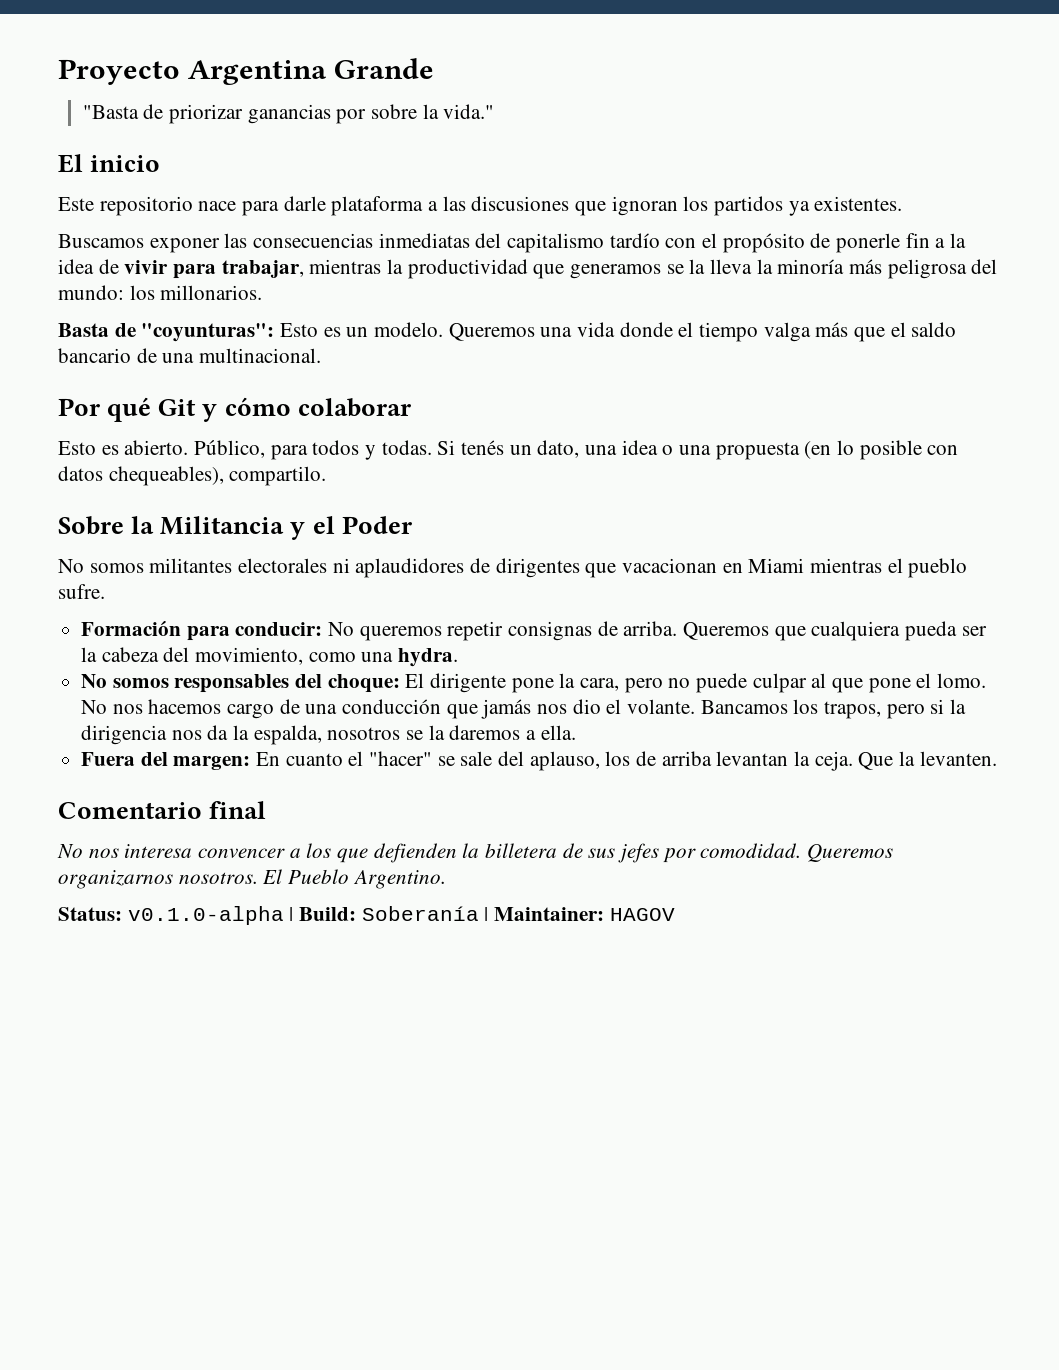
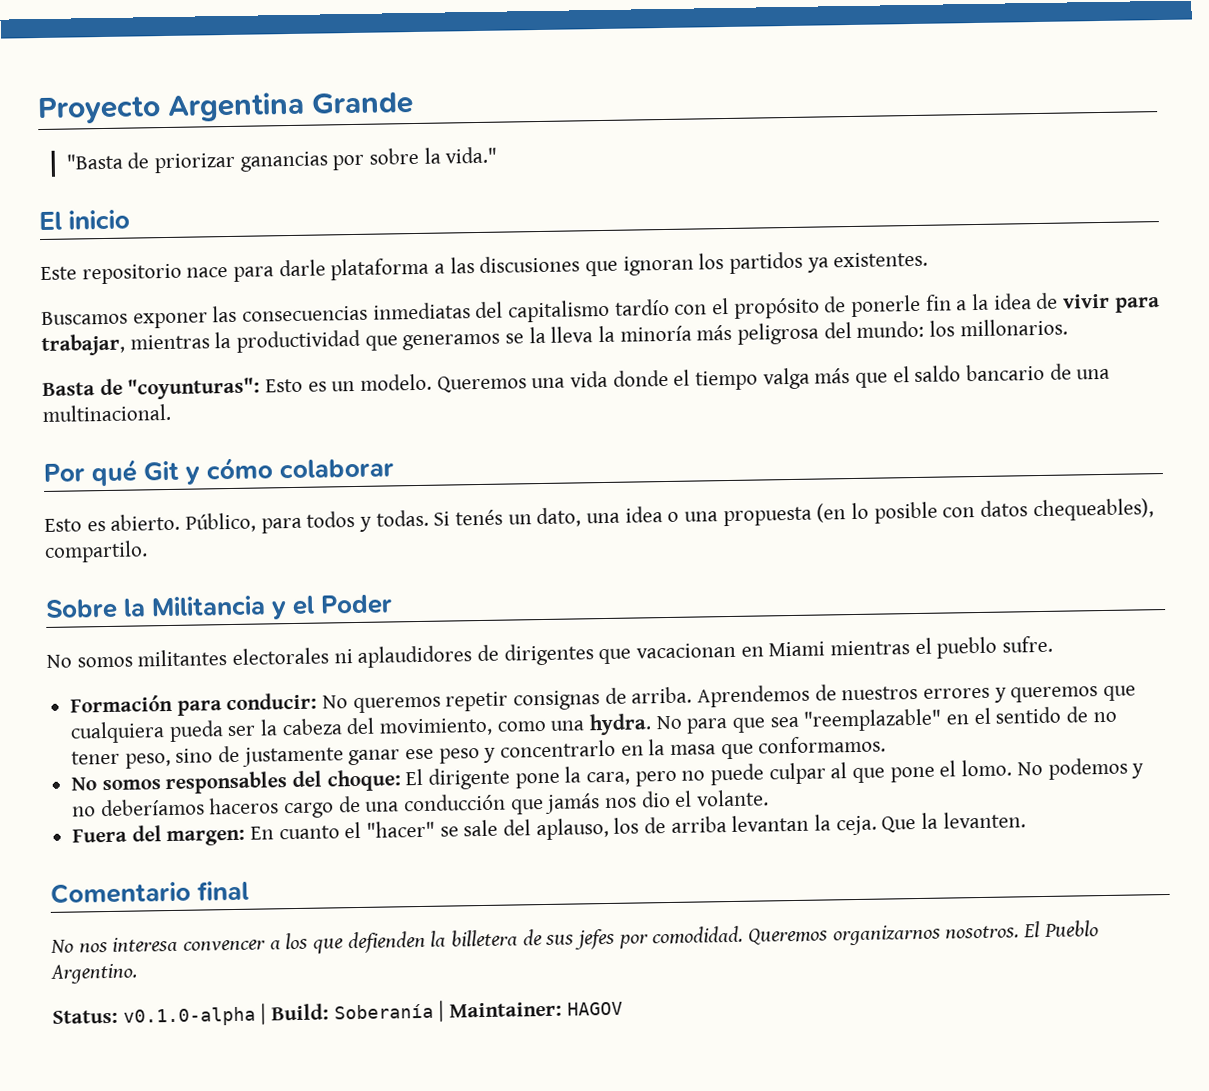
- Queremos que cualquiera pueda ser la cabeza del movimiento, como una hydra.
+ Aprendemos de nuestros errores y queremos que cualquiera pueda ser la cabeza del movimiento, como una hydra. No para que sea "reemplazable" en el sentido de no tener peso, sino de justamente ganar ese peso y concentrarlo en la masa que conformamos.
- No nos hacemos cargo de una conducción que jamás nos dio el volante. Bancamos los trapos, pero si la dirigencia nos da la espalda, nosotros se la daremos a ella.
+ No podemos y no deberíamos haceros cargo de una conducción que jamás nos dio el volante.

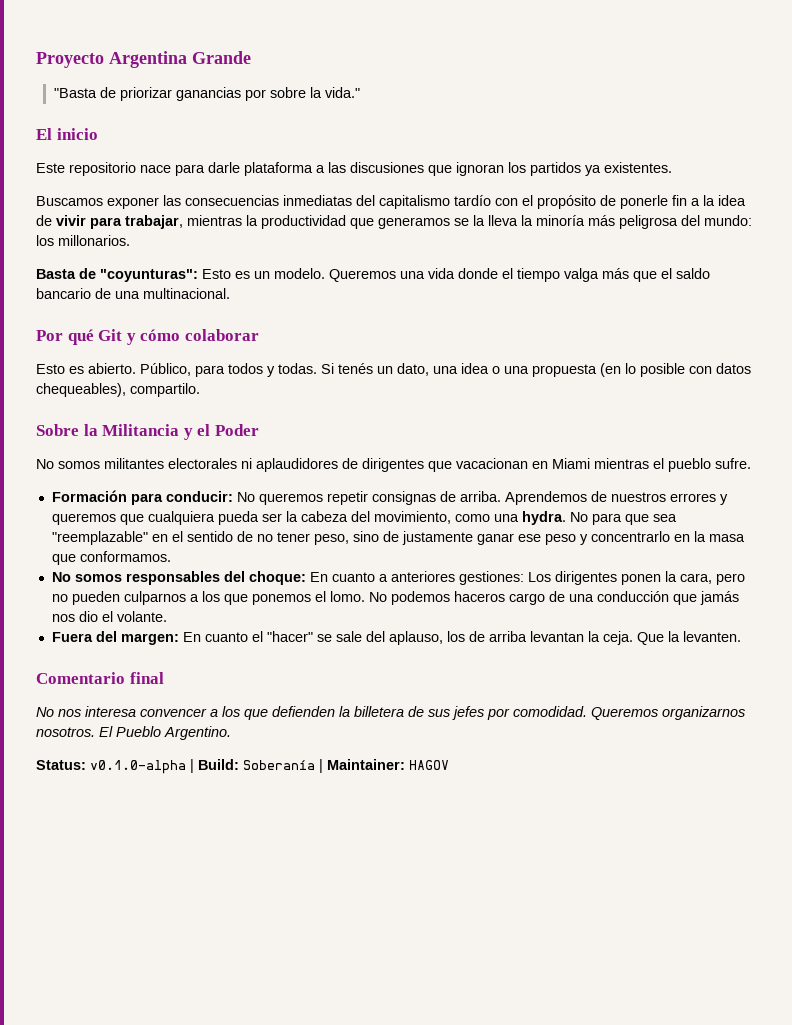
- No somos responsables del choque: El dirigente pone la cara, pero no puede culpar al que pone el lomo.
+ No somos responsables del choque: En cuanto a anteriores gestiones: Los dirigentes ponen la cara, pero no pueden culparnos a los que ponemos el lomo.
- No podemos y no deberíamos haceros cargo de una conducción que jamás nos dio el volante.
+ No podemos haceros cargo de una conducción que jamás nos dio el volante.

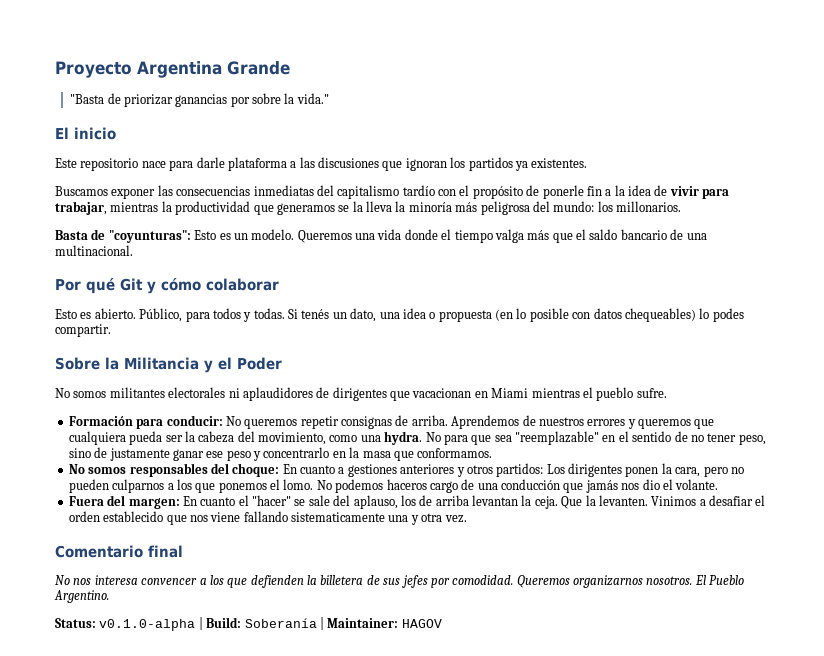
- Si tenés un dato, una idea o una propuesta (en lo posible con datos chequeables), compartilo.
+ Si tenés un dato, una idea o propuesta (en lo posible con datos chequeables) lo podes compartir.
- No somos responsables del choque: En cuanto a anteriores gestiones: Los dirigentes ponen la cara, pero no pueden culparnos a los que ponemos el lomo.
+ No somos responsables del choque: En cuanto a gestiones anteriores y otros partidos: Los dirigentes ponen la cara, pero no pueden culparnos a los que ponemos el lomo.
+ Vinimos a desafiar el orden establecido que nos viene fallando sistematicamente una y otra vez.

